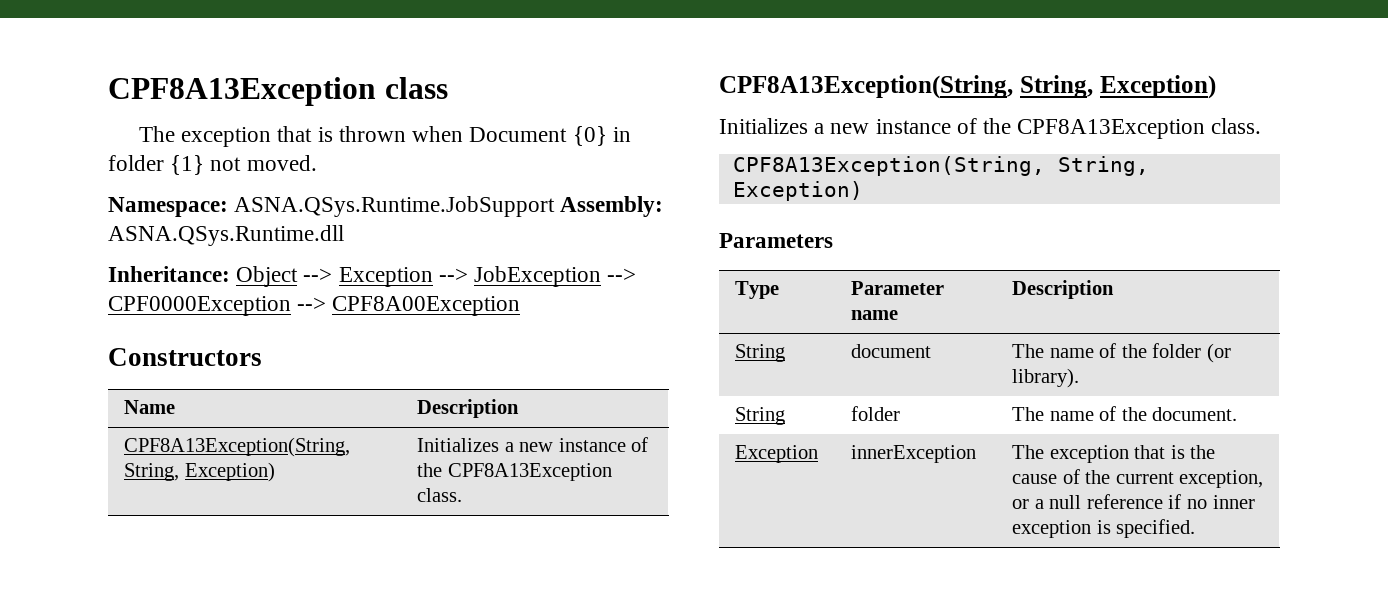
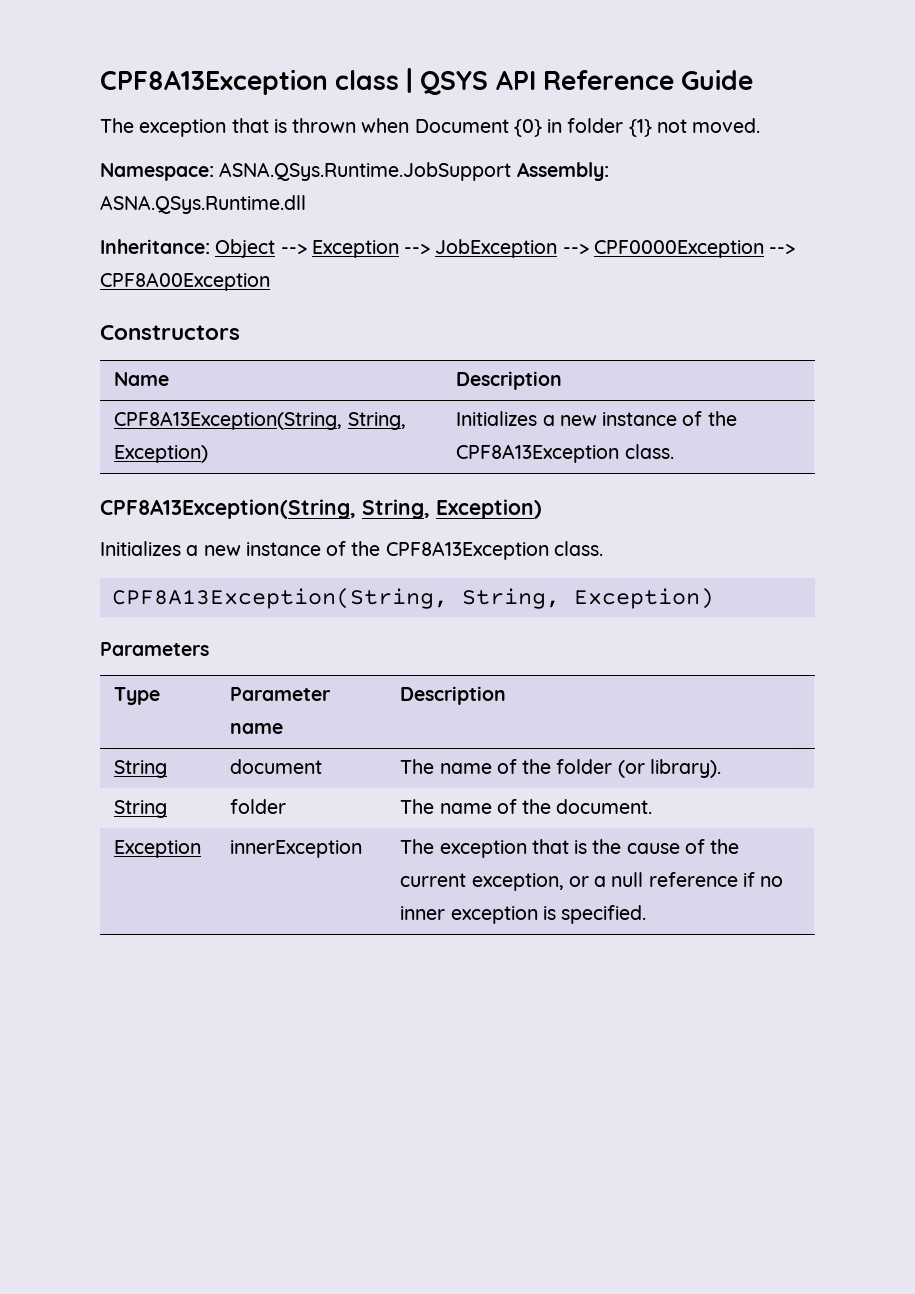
- CPF8A13Exception class
+ CPF8A13Exception class | QSYS API Reference Guide

